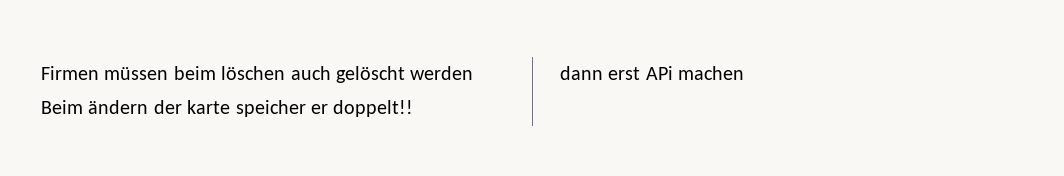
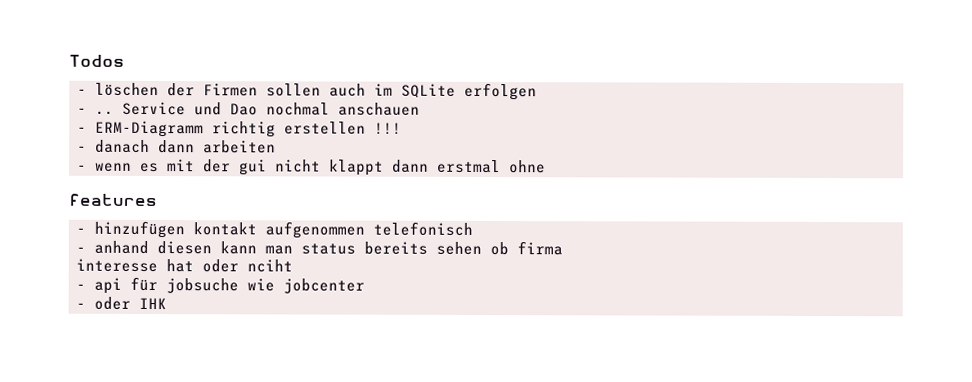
- Firmen müssen beim löschen auch gelöscht werden Beim ändern der karte speicher er doppelt!!
- dann erst APi machen
+ Todos
+ - löschen der Firmen sollen auch im SQLite erfolgen
+ - .. Service und Dao nochmal anschauen
+ - ERM-Diagramm richtig erstellen !!!
+ - danach dann arbeiten
+ - wenn es mit der gui nicht klappt dann erstmal ohne
+ features
+ - hinzufügen kontakt aufgenommen telefonisch
+ - anhand diesen kann man status bereits sehen ob firma
+ interesse hat oder nciht
+ - api für jobsuche wie jobcenter
+ - oder IHK

